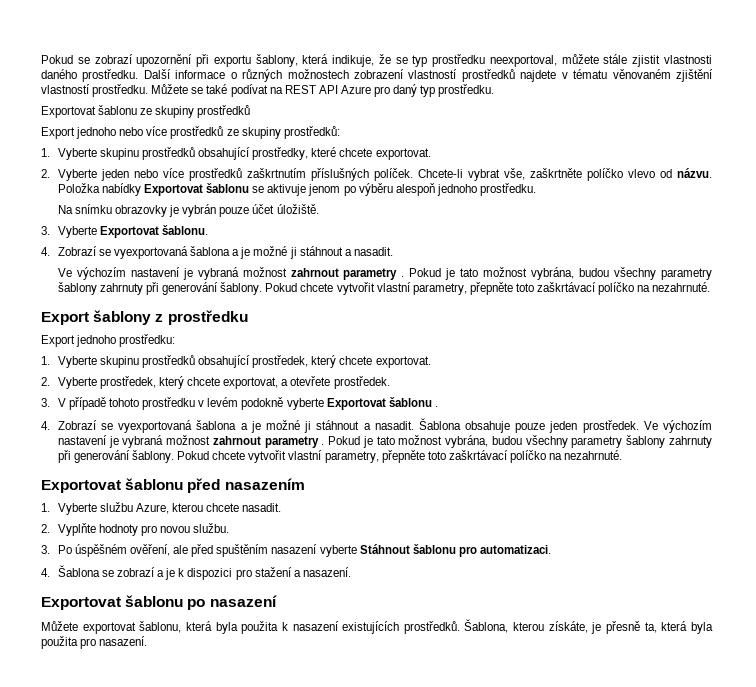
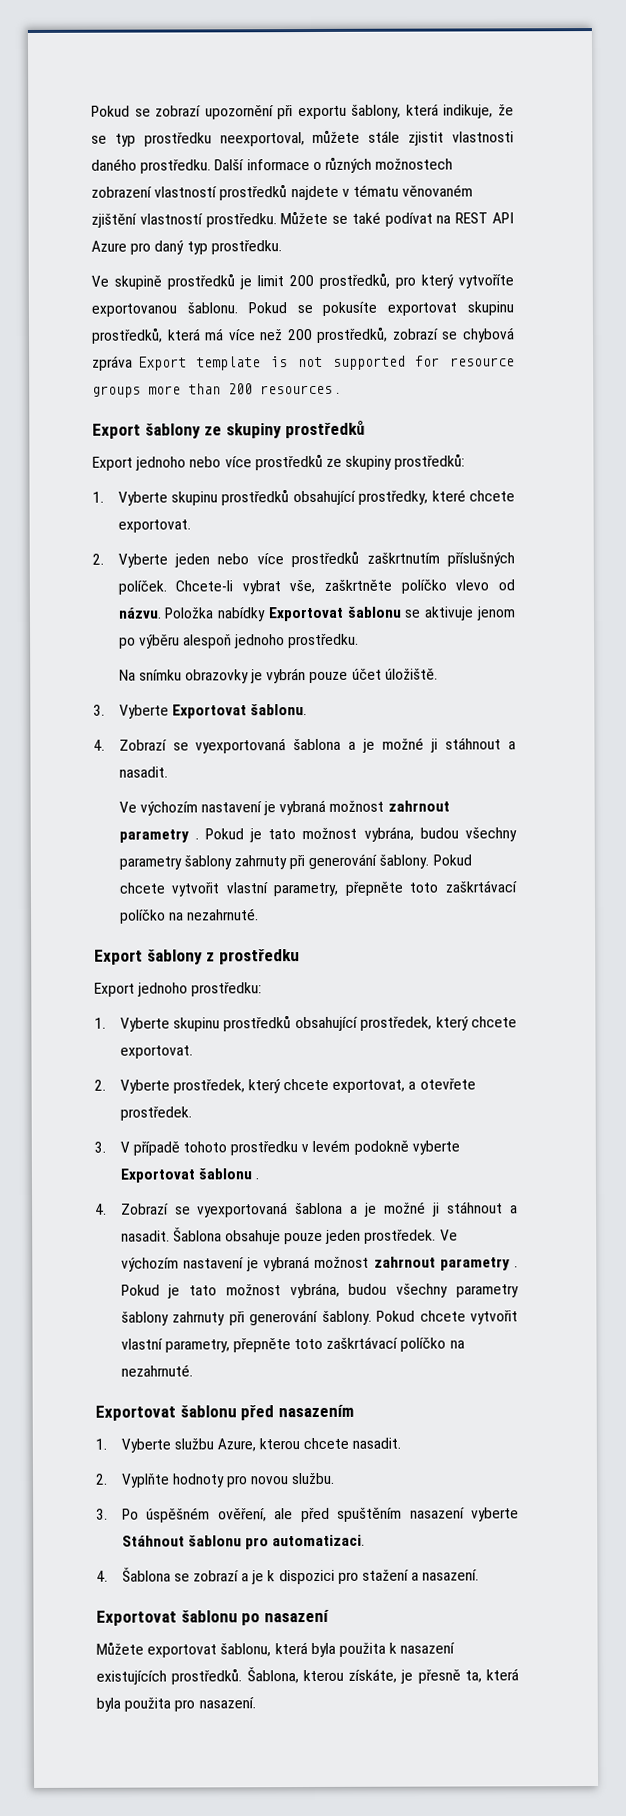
- Exportovat šablonu ze skupiny prostředků
+ Ve skupině prostředků je limit 200 prostředků, pro který vytvoříte exportovanou šablonu. Pokud se pokusíte exportovat skupinu prostředků, která má více než 200 prostředků, zobrazí se chybová zpráva Export template is not supported for resource groups more than 200 resources .
+ Export šablony ze skupiny prostředků

